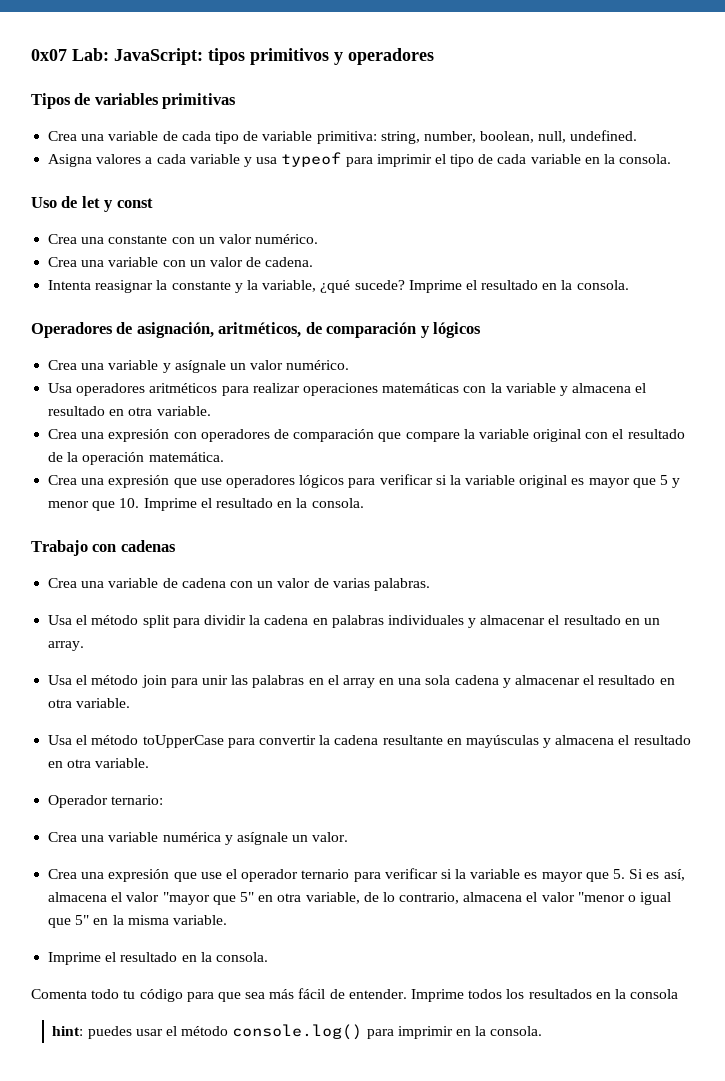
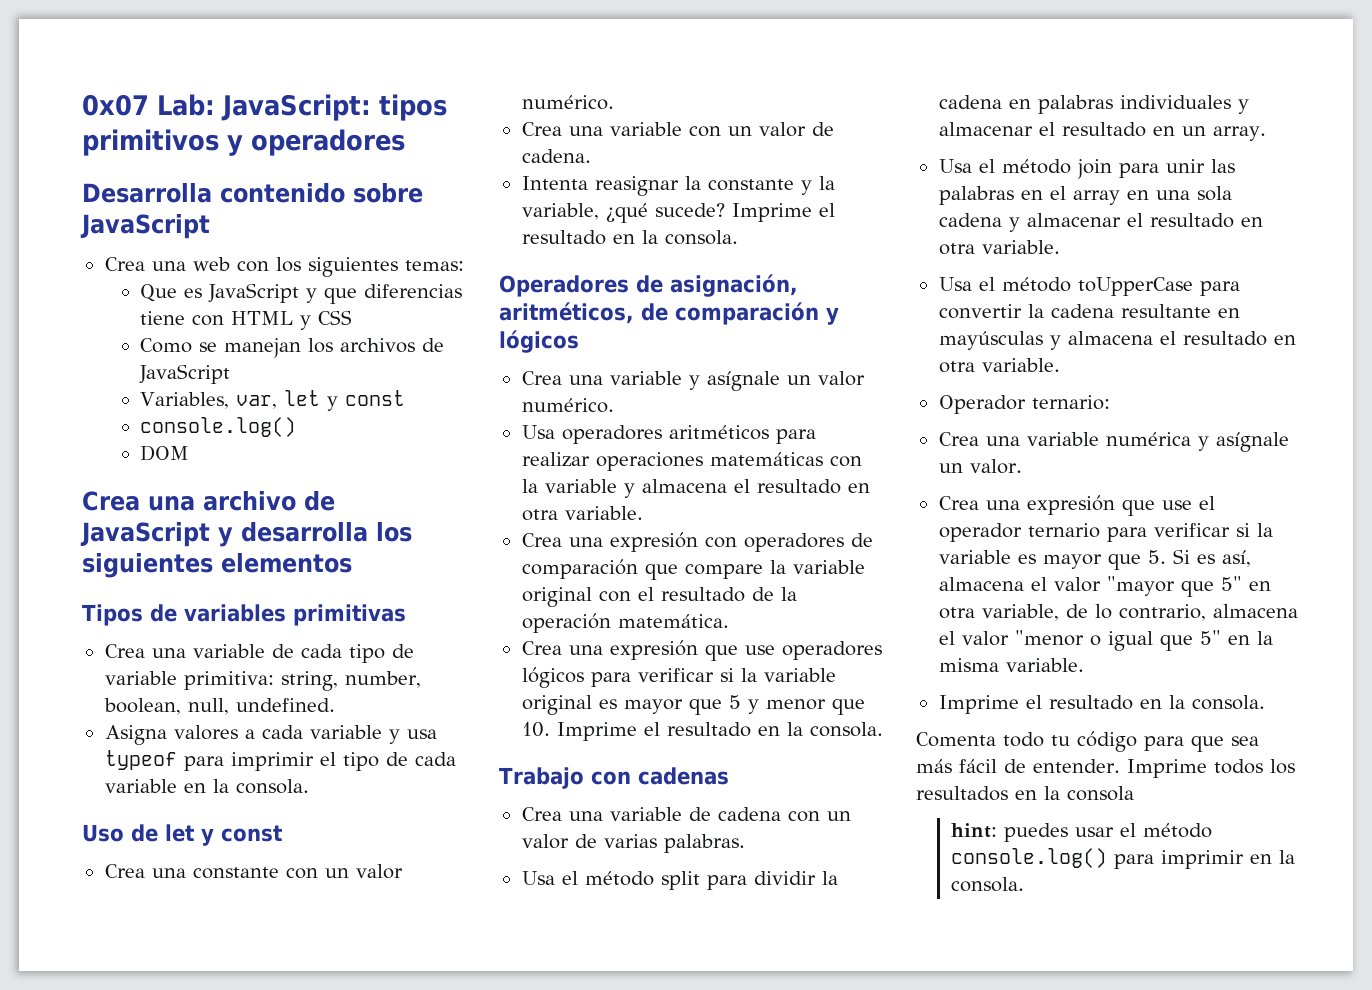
+ Desarrolla contenido sobre JavaScript
+ Crea una web con los siguientes temas:
+ Que es JavaScript y que diferencias tiene con HTML y CSS
+ Como se manejan los archivos de JavaScript
+ Variables, var, let y const
+ console.log()
+ DOM
+ Crea una archivo de JavaScript y desarrolla los siguientes elementos

